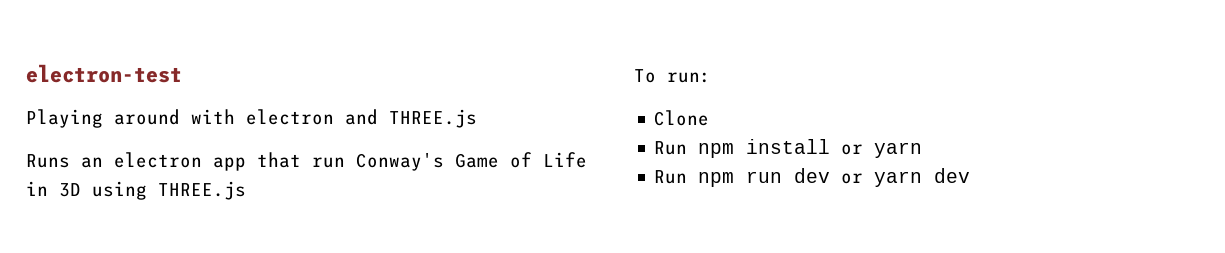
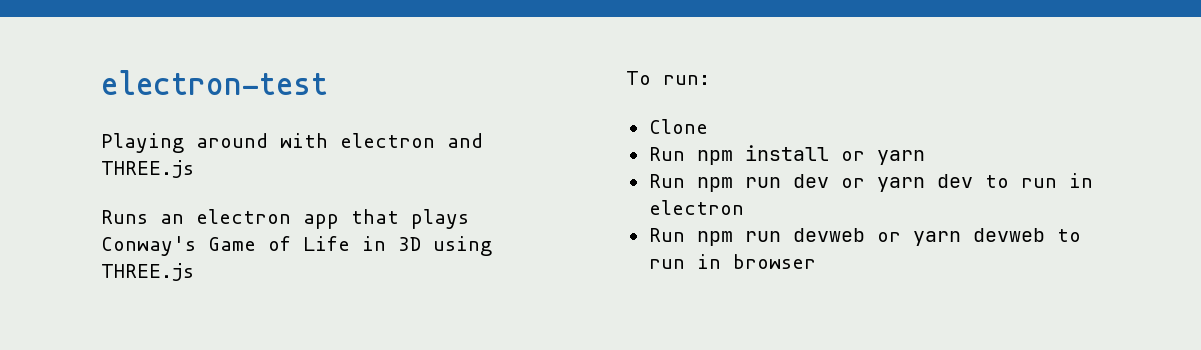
- Runs an electron app that run Conway's Game of Life in 3D using THREE.js
+ Runs an electron app that plays Conway's Game of Life in 3D using THREE.js
- Run npm run dev or yarn dev
+ Run npm run dev or yarn dev to run in electron
+ Run npm run devweb or yarn devweb to run in browser

